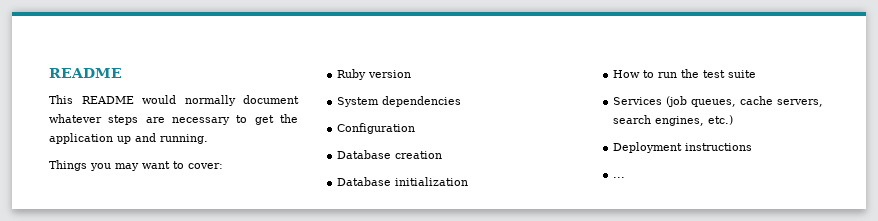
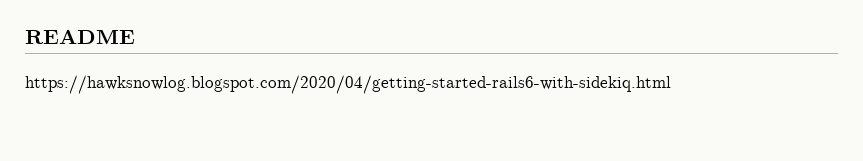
- This README would normally document whatever steps are necessary to get the application up and running.
- Things you may want to cover:
- Ruby version
- System dependencies
- Configuration
- Database creation
- Database initialization
- How to run the test suite
- Services (job queues, cache servers, search engines, etc.)
- Deployment instructions
- ...
+ https://hawksnowlog.blogspot.com/2020/04/getting-started-rails6-with-sidekiq.html

